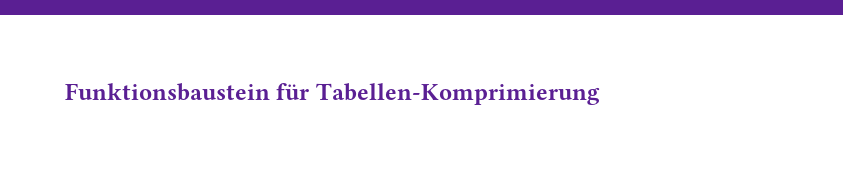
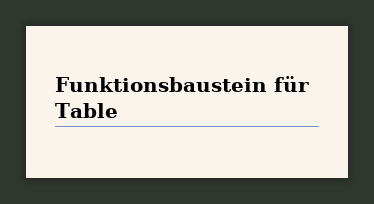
- Funktionsbaustein für Tabellen-Komprimierung
+ Funktionsbaustein für Table

